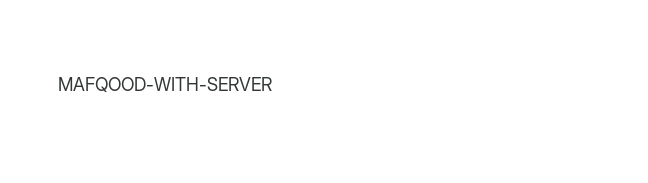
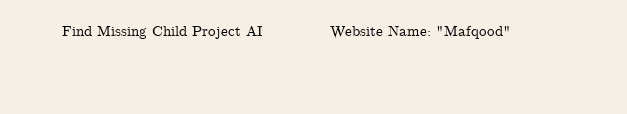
- MAFQOOD-WITH-SERVER
+ Find Missing Child Project AI Website Name: "Mafqood"

